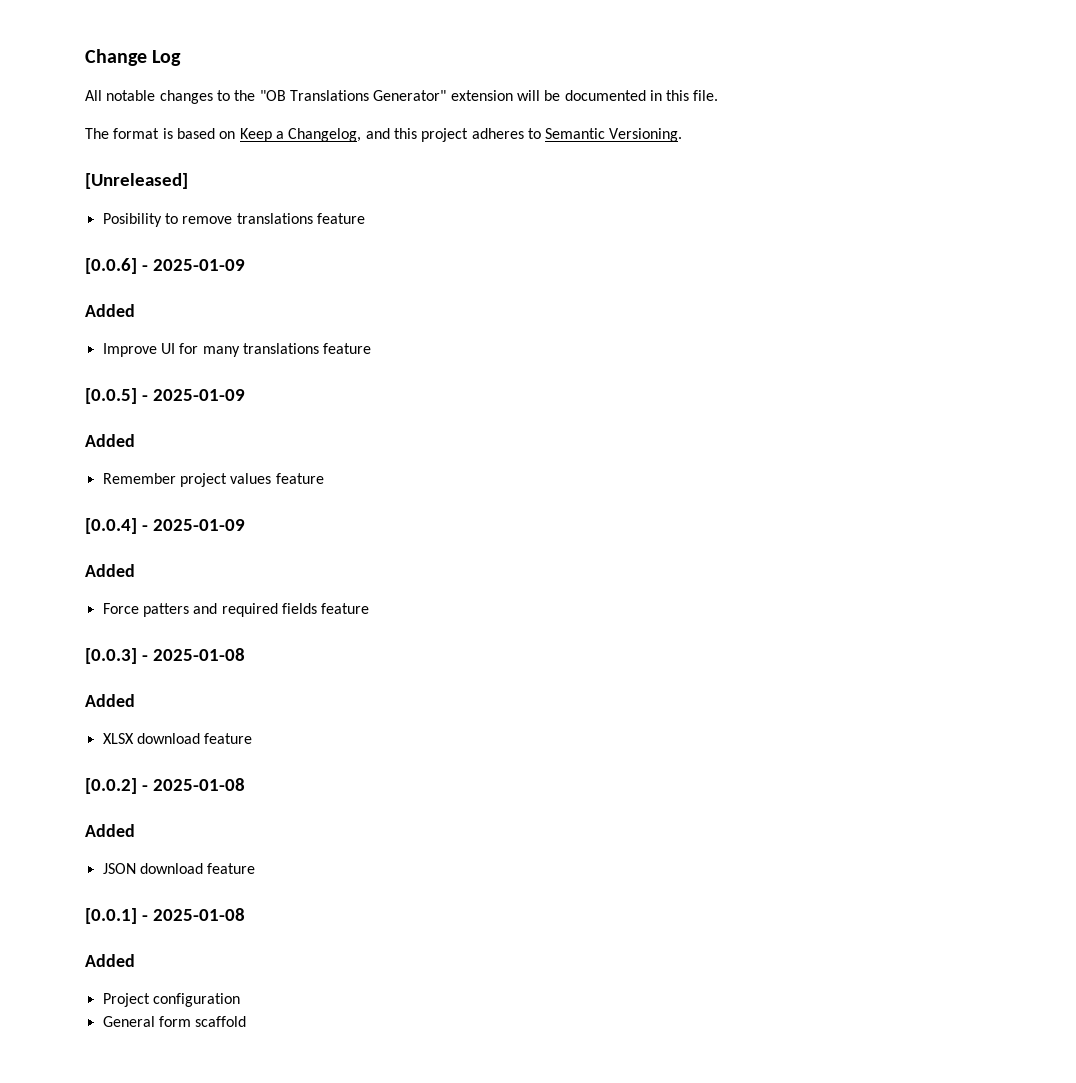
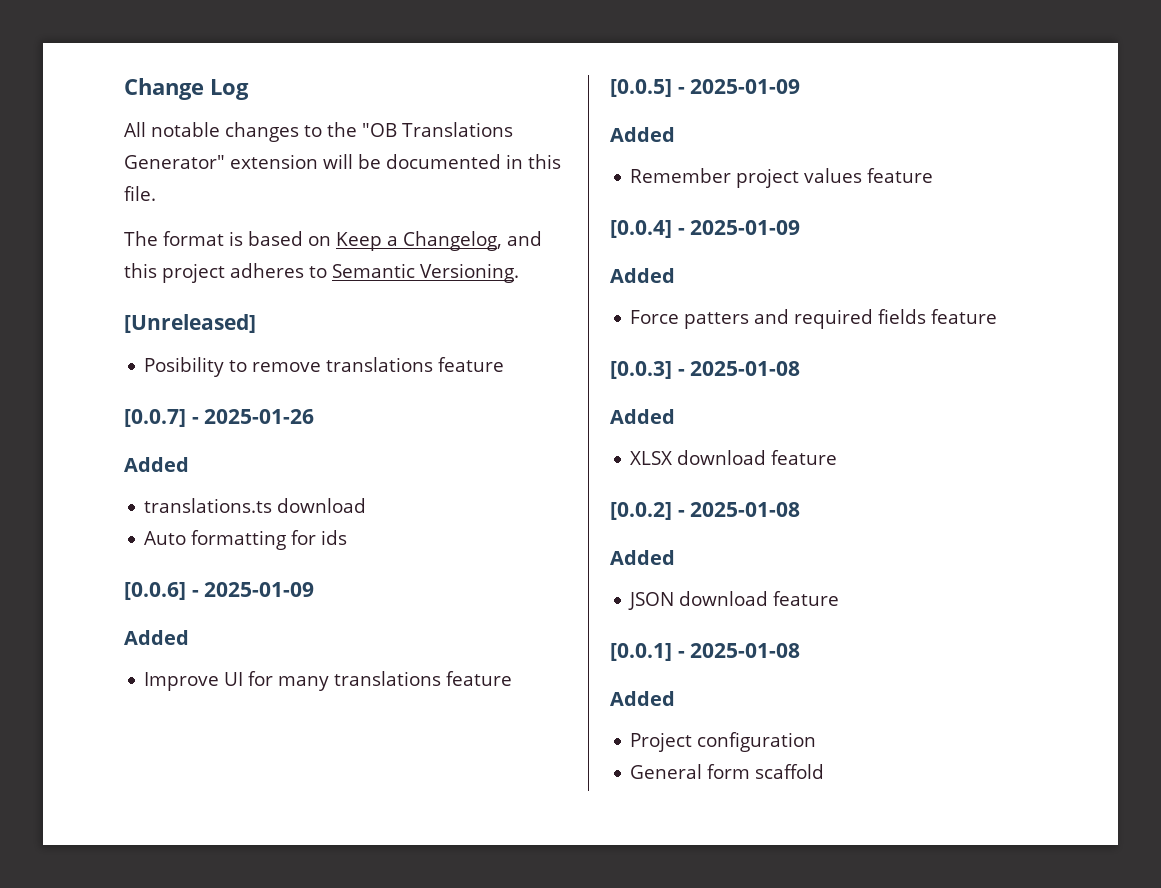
+ [0.0.7] - 2025-01-26
+ Added
+ translations.ts download
+ Auto formatting for ids

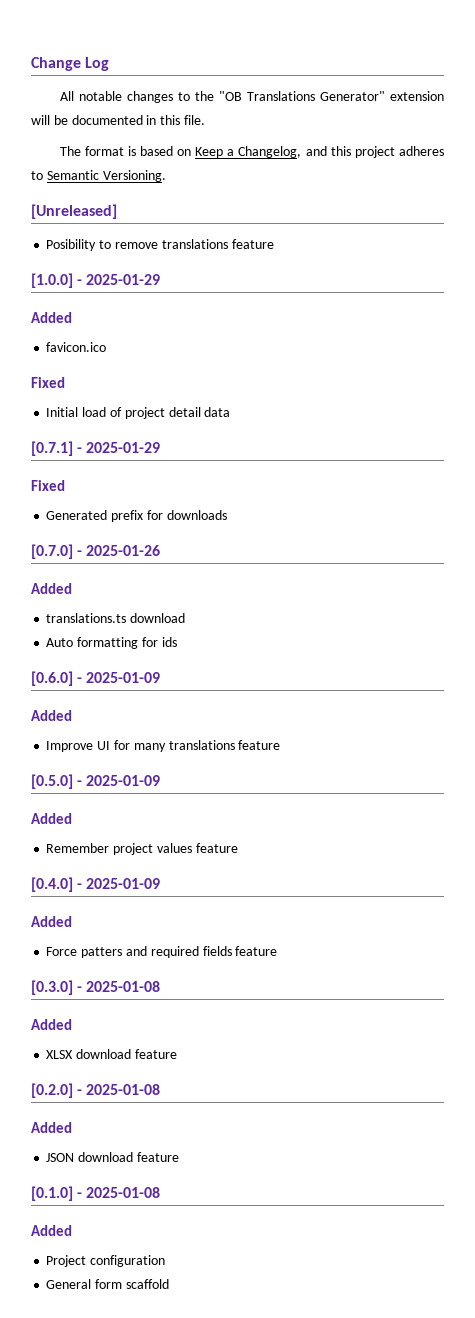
- [0.0.7] - 2025-01-26
+ [1.0.0] - 2025-01-29
+ Added
+ favicon.ico
+ Fixed
+ Initial load of project detail data
+ [0.7.1] - 2025-01-29
+ Fixed
+ Generated prefix for downloads
+ [0.7.0] - 2025-01-26
- [0.0.6] - 2025-01-09
+ [0.6.0] - 2025-01-09
- [0.0.5] - 2025-01-09
+ [0.5.0] - 2025-01-09
- [0.0.4] - 2025-01-09
+ [0.4.0] - 2025-01-09
- [0.0.3] - 2025-01-08
+ [0.3.0] - 2025-01-08
- [0.0.2] - 2025-01-08
+ [0.2.0] - 2025-01-08
- [0.0.1] - 2025-01-08
+ [0.1.0] - 2025-01-08

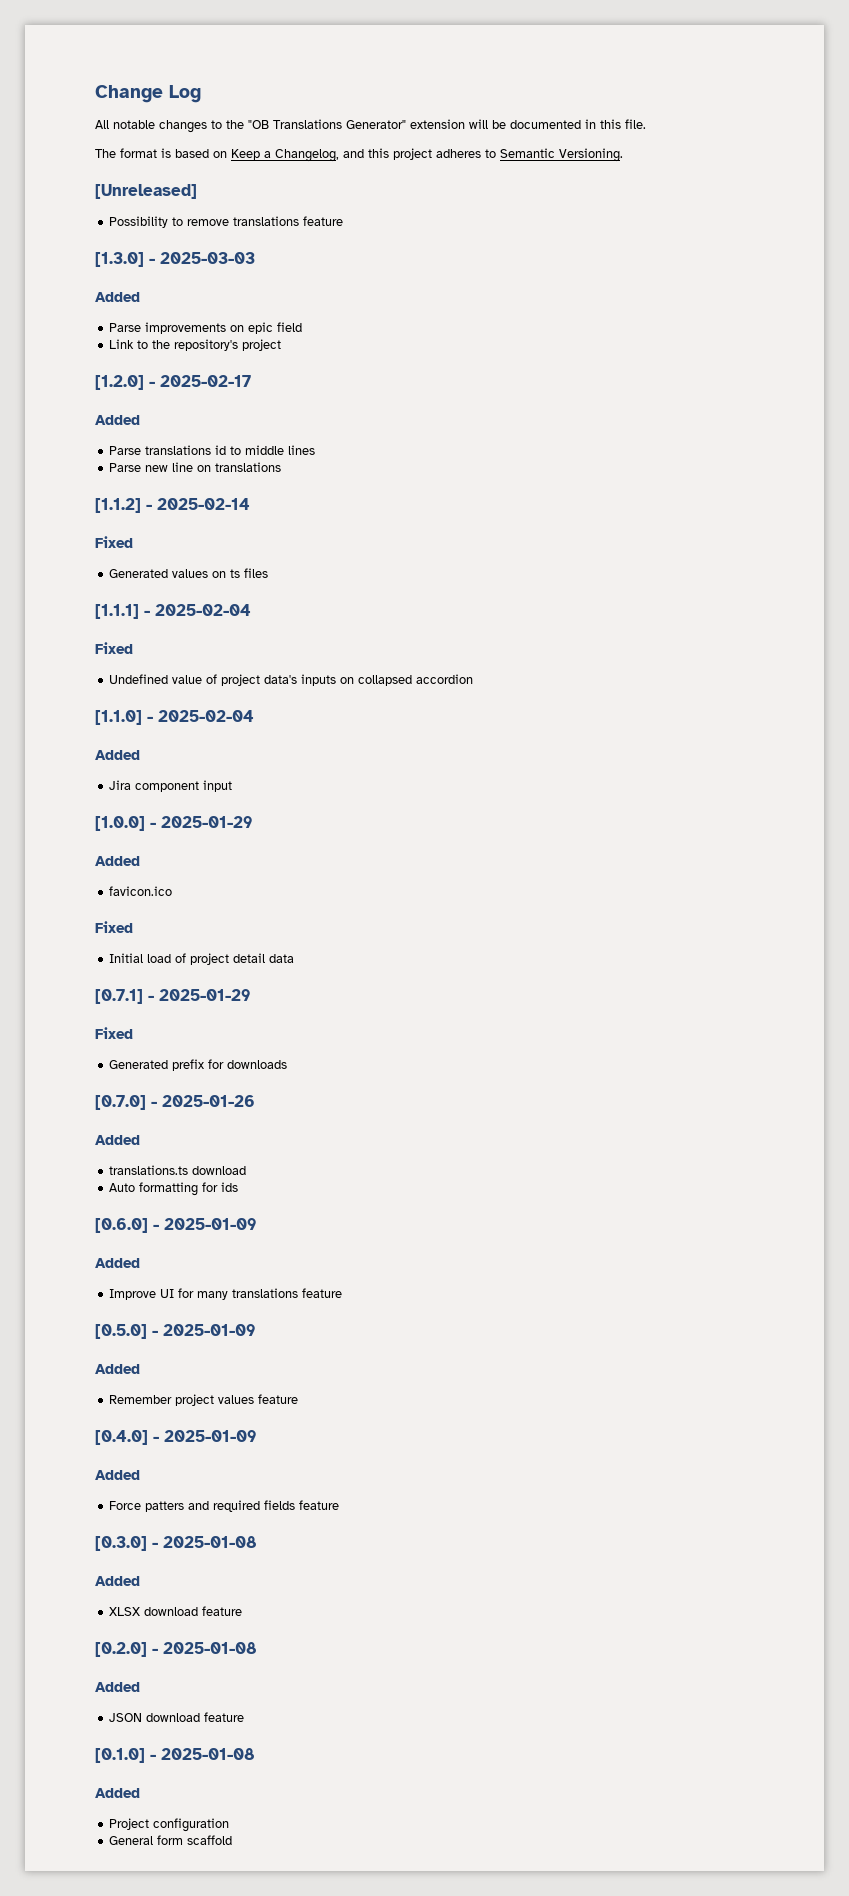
- Posibility to remove translations feature
+ Possibility to remove translations feature
+ [1.3.0] - 2025-03-03
+ Added
+ Parse improvements on epic field
+ Link to the repository's project
+ [1.2.0] - 2025-02-17
+ Added
+ Parse translations id to middle lines
+ Parse new line on translations
+ [1.1.2] - 2025-02-14
+ Fixed
+ Generated values on ts files
+ [1.1.1] - 2025-02-04
+ Fixed
+ Undefined value of project data's inputs on collapsed accordion
+ [1.1.0] - 2025-02-04
+ Added
+ Jira component input

